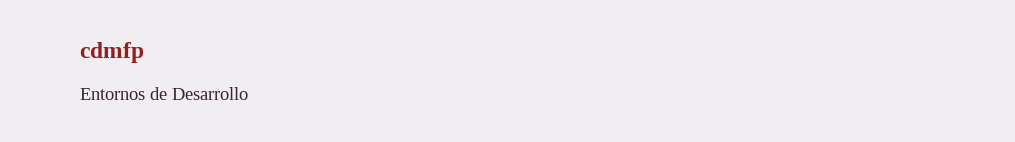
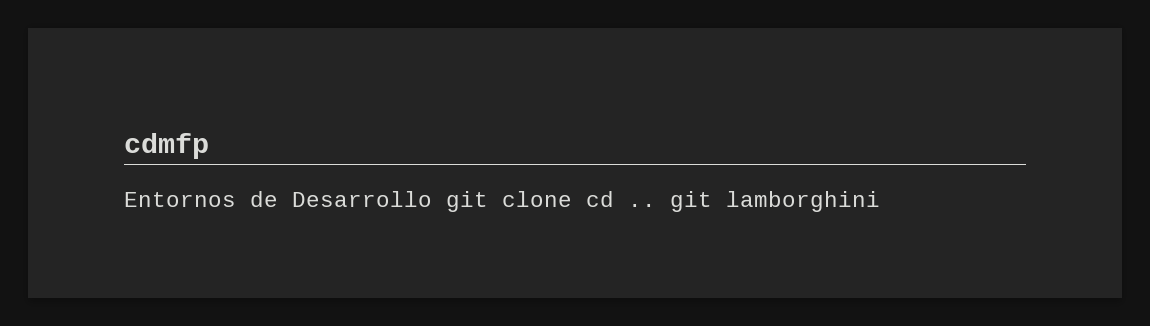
- Entornos de Desarrollo
+ Entornos de Desarrollo git clone cd .. git lamborghini

